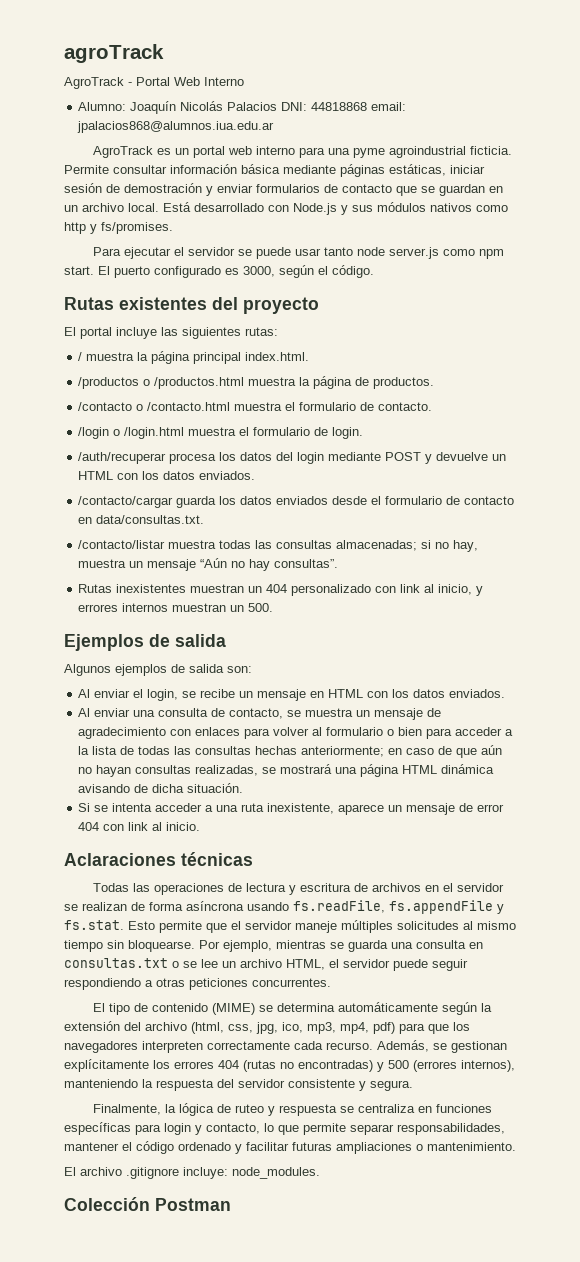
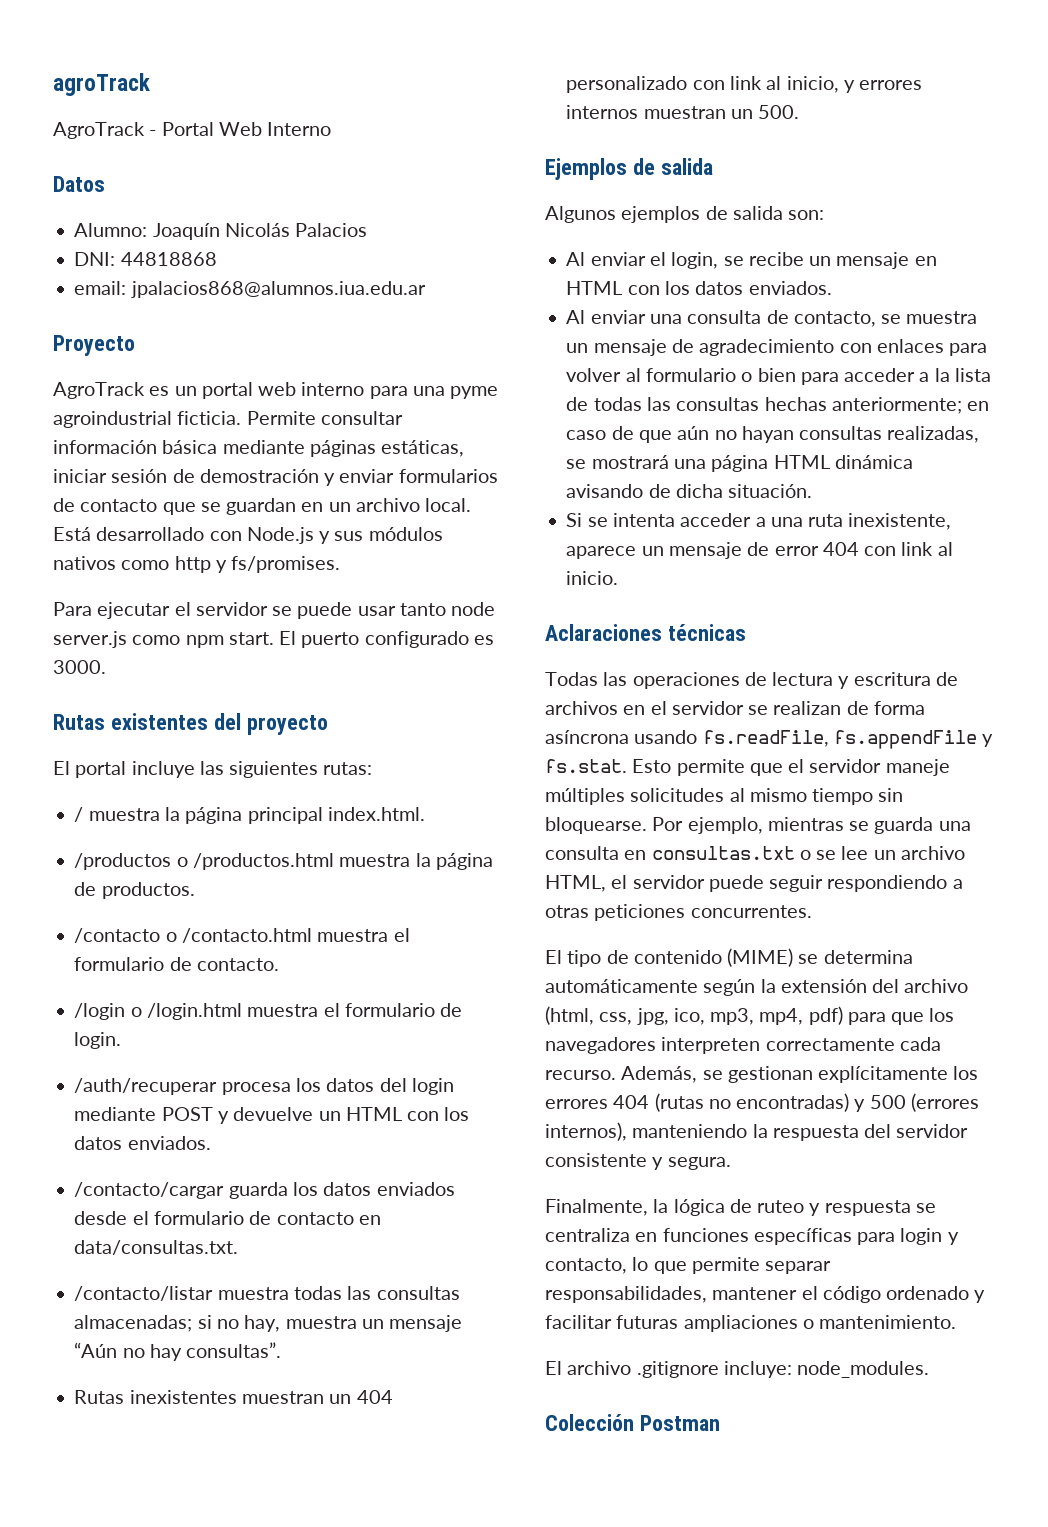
+ Datos
- Alumno: Joaquín Nicolás Palacios DNI: 44818868 email: jpalacios868@alumnos.iua.edu.ar
+ Alumno: Joaquín Nicolás Palacios
+ DNI: 44818868
+ email: jpalacios868@alumnos.iua.edu.ar
+ Proyecto
- El puerto configurado es 3000, según el código.
+ El puerto configurado es 3000.

